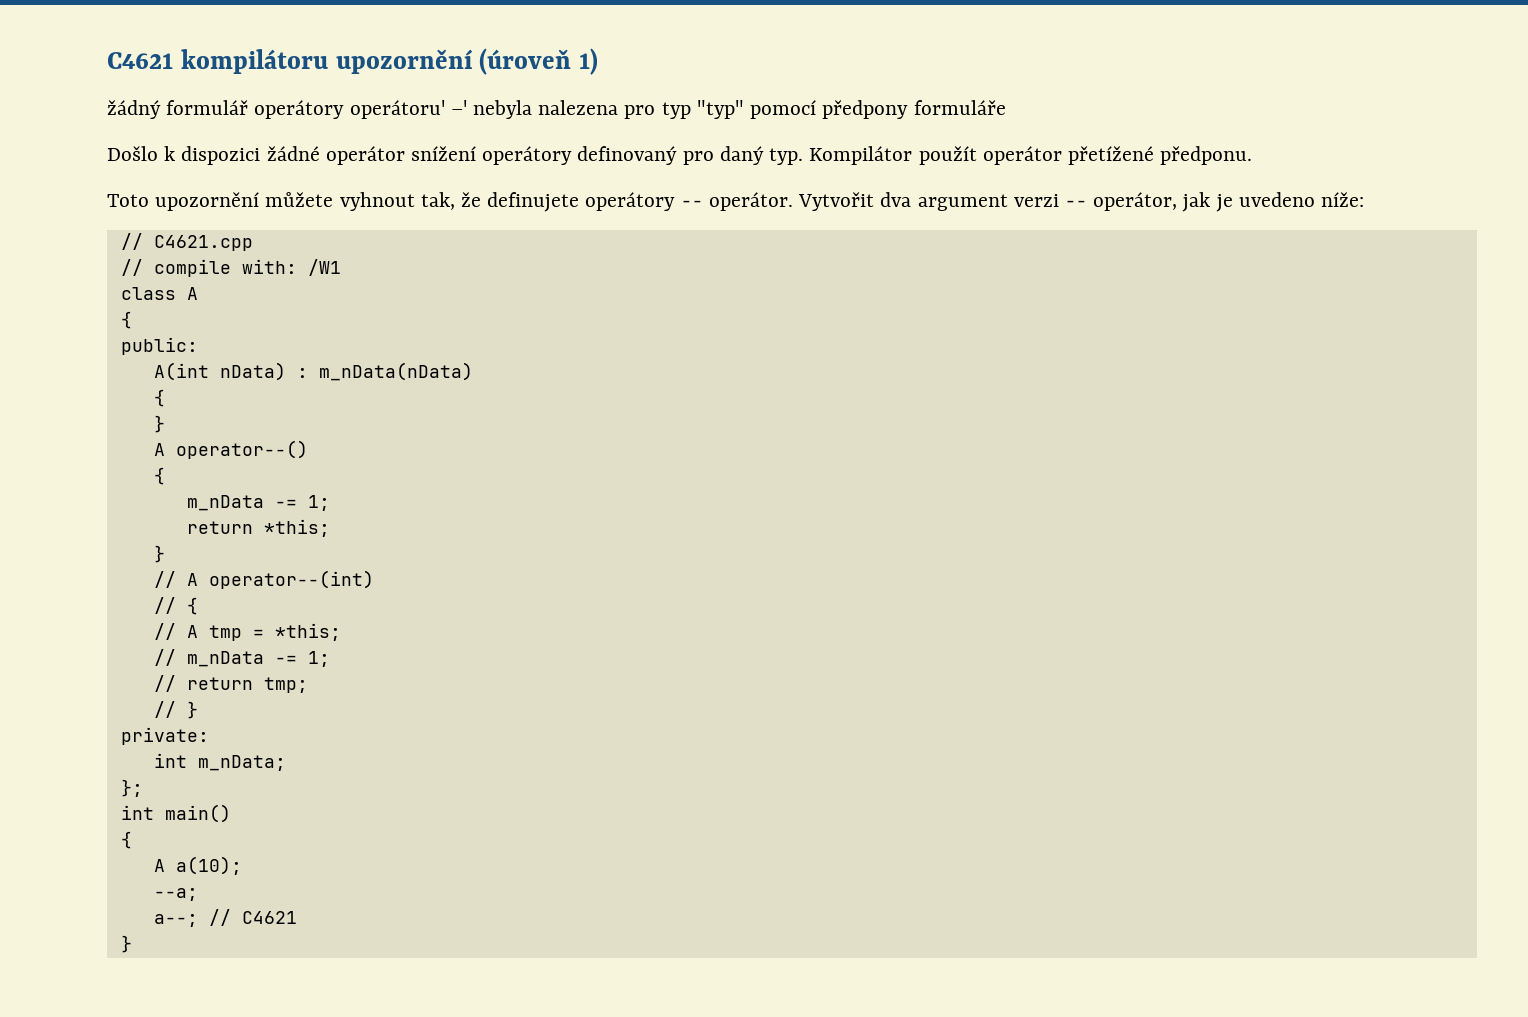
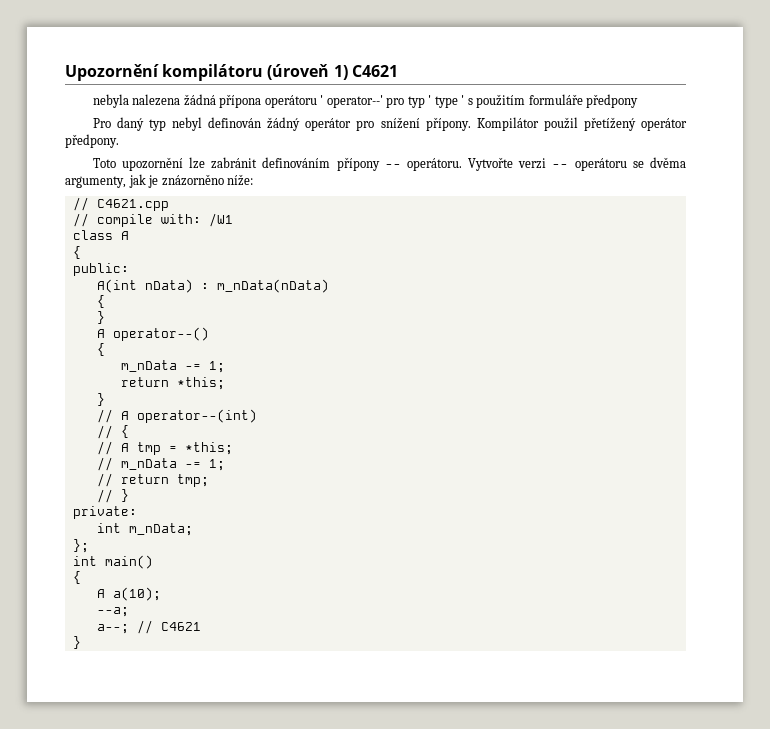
- C4621 kompilátoru upozornění (úroveň 1)
- žádný formulář operátory operátoru' –' nebyla nalezena pro typ "typ" pomocí předpony formuláře
- Došlo k dispozici žádné operátor snížení operátory definovaný pro daný typ. Kompilátor použít operátor přetížené předponu.
- Toto upozornění můžete vyhnout tak, že definujete operátory -- operátor. Vytvořit dva argument verzi -- operátor, jak je uvedeno níže:
+ Upozornění kompilátoru (úroveň 1) C4621
+ nebyla nalezena žádná přípona operátoru ' operator--' pro typ ' type ' s použitím formuláře předpony
+ Pro daný typ nebyl definován žádný operátor pro snížení přípony. Kompilátor použil přetížený operátor předpony.
+ Toto upozornění lze zabránit definováním přípony -- operátoru. Vytvořte verzi -- operátoru se dvěma argumenty, jak je znázorněno níže:

